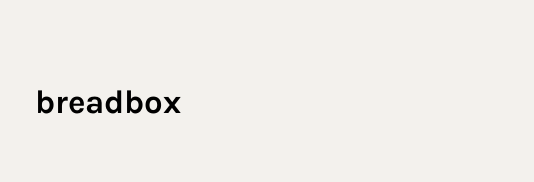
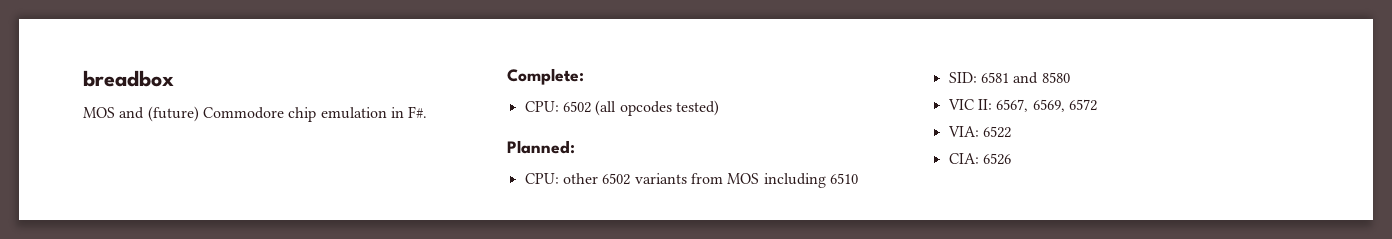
+ MOS and (future) Commodore chip emulation in F#.
+ Complete:
+ CPU: 6502 (all opcodes tested)
+ Planned:
+ CPU: other 6502 variants from MOS including 6510
+ SID: 6581 and 8580
+ VIC II: 6567, 6569, 6572
+ VIA: 6522
+ CIA: 6526

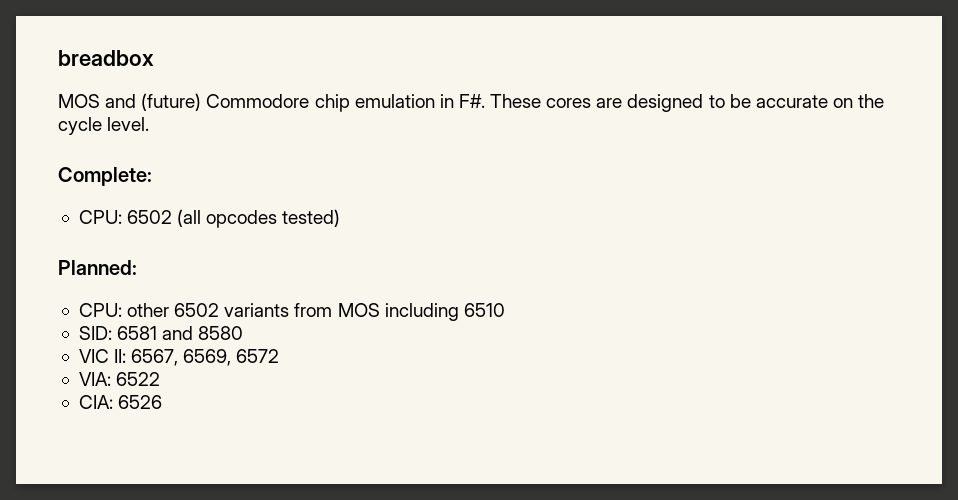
- MOS and (future) Commodore chip emulation in F#.
+ MOS and (future) Commodore chip emulation in F#. These cores are designed to be accurate on the cycle level.

